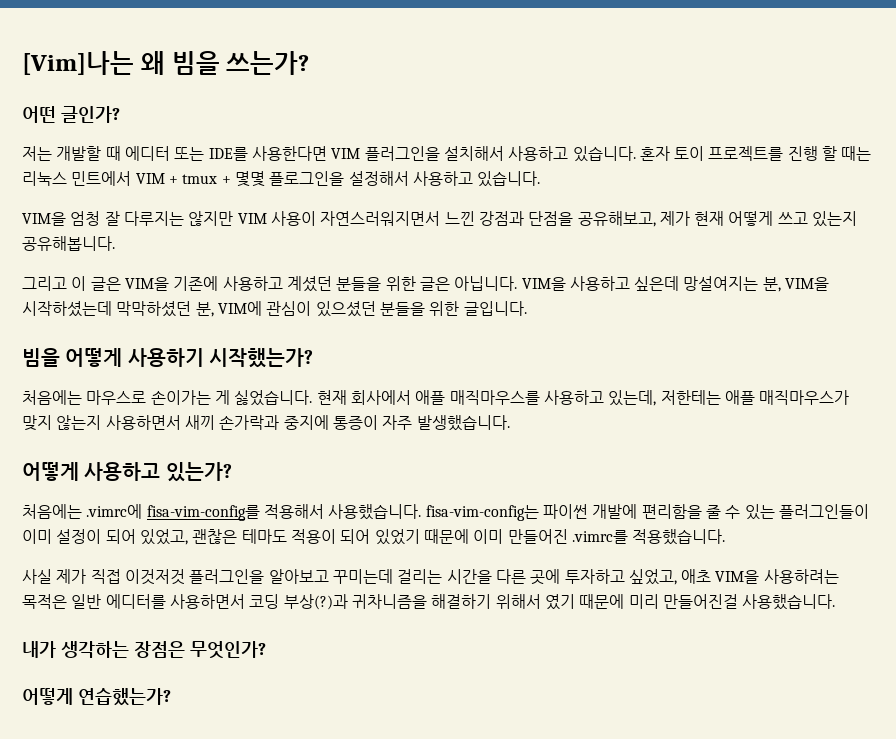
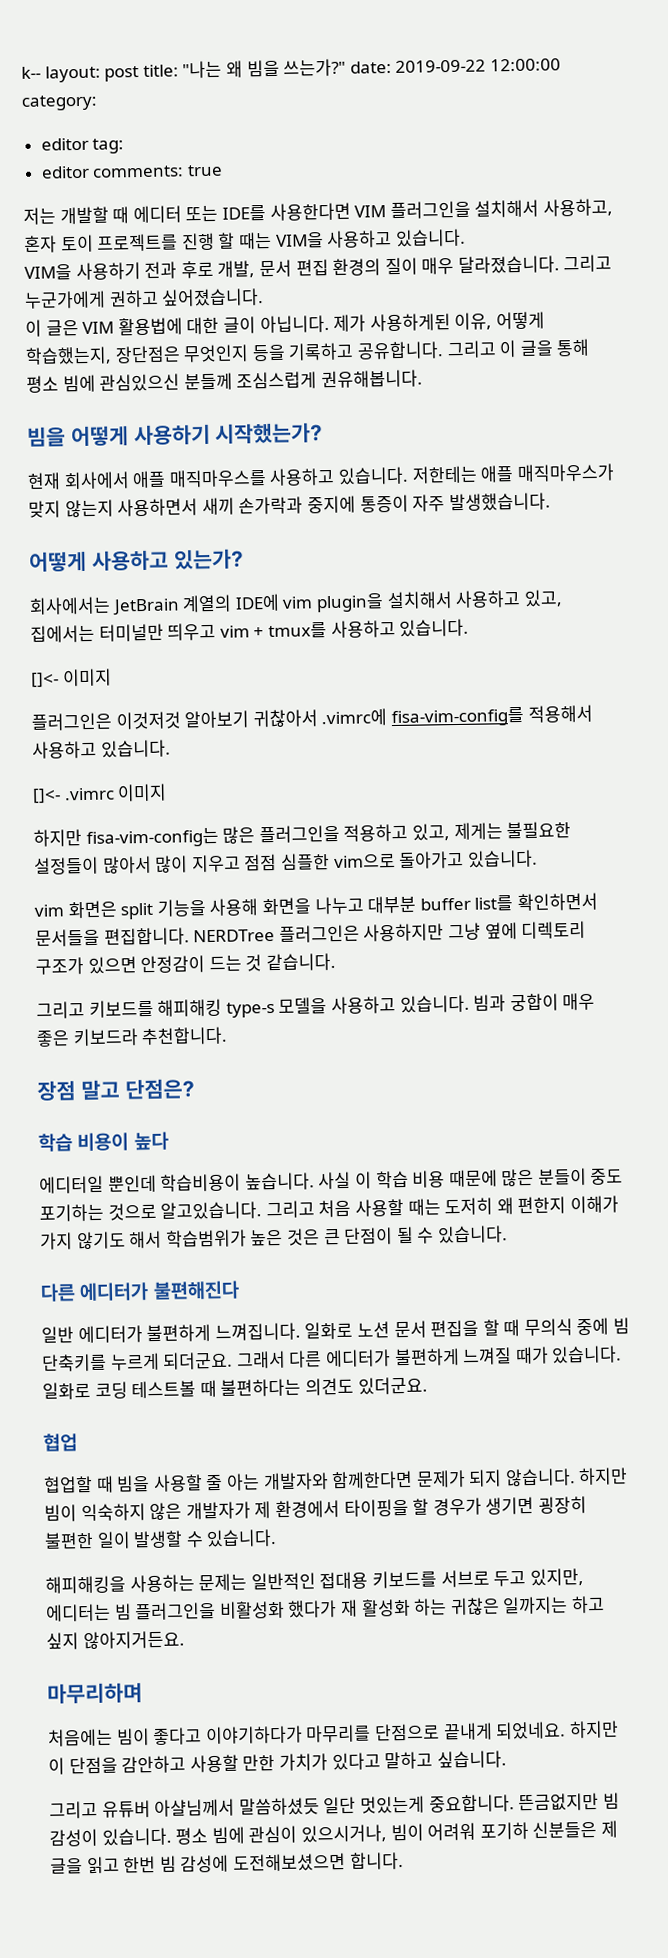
- [Vim]나는 왜 빔을 쓰는가?
- 어떤 글인가?
+ k-- layout: post title: "나는 왜 빔을 쓰는가?" date: 2019-09-22 12:00:00 category:
+ editor tag:
+ editor comments: true
- 저는 개발할 때 에디터 또는 IDE를 사용한다면 VIM 플러그인을 설치해서 사용하고 있습니다. 혼자 토이 프로젝트를 진행 할 때는 리눅스 민트에서 VIM + tmux + 몇몇 플로그인을 설정해서 사용하고 있습니다.
- VIM을 엄청 잘 다루지는 않지만 VIM 사용이 자연스러워지면서 느낀 강점과 단점을 공유해보고, 제가 현재 어떻게 쓰고 있는지 공유해봅니다.
- 그리고 이 글은 VIM을 기존에 사용하고 계셨던 분들을 위한 글은 아닙니다. VIM을 사용하고 싶은데 망설여지는 분, VIM을 시작하셨는데 막막하셨던 분, VIM에 관심이 있으셨던 분들을 위한 글입니다.
+ 저는 개발할 때 에디터 또는 IDE를 사용한다면 VIM 플러그인을 설치해서 사용하고, 혼자 토이 프로젝트를 진행 할 때는 VIM을 사용하고 있습니다.
+ VIM을 사용하기 전과 후로 개발, 문서 편집 환경의 질이 매우 달라졌습니다. 그리고 누군가에게 권하고 싶어졌습니다.
+ 이 글은 VIM 활용법에 대한 글이 아닙니다. 제가 사용하게된 이유, 어떻게 학습했는지, 장단점은 무엇인지 등을 기록하고 공유합니다. 그리고 이 글을 통해 평소 빔에 관심있으신 분들께 조심스럽게 권유해봅니다.
- 처음에는 마우스로 손이가는 게 싫었습니다. 현재 회사에서 애플 매직마우스를 사용하고 있는데, 저한테는 애플 매직마우스가 맞지 않는지 사용하면서 새끼 손가락과 중지에 통증이 자주 발생했습니다.
+ 현재 회사에서 애플 매직마우스를 사용하고 있습니다. 저한테는 애플 매직마우스가 맞지 않는지 사용하면서 새끼 손가락과 중지에 통증이 자주 발생했습니다.
- 처음에는 .vimrc에 fisa-vim-config를 적용해서 사용했습니다. fisa-vim-config는 파이썬 개발에 편리함을 줄 수 있는 플러그인들이 이미 설정이 되어 있었고, 괜찮은 테마도 적용이 되어 있었기 때문에 이미 만들어진 .vimrc를 적용했습니다.
- 사실 제가 직접 이것저것 플러그인을 알아보고 꾸미는데 걸리는 시간을 다른 곳에 투자하고 싶었고, 애초 VIM을 사용하려는 목적은 일반 에디터를 사용하면서 코딩 부상(?)과 귀차니즘을 해결하기 위해서 였기 때문에 미리 만들어진걸 사용했습니다.
- 내가 생각하는 장점은 무엇인가?
- 어떻게 연습했는가?
+ 회사에서는 JetBrain 계열의 IDE에 vim plugin을 설치해서 사용하고 있고, 집에서는 터미널만 띄우고 vim + tmux를 사용하고 있습니다.
+ []<- 이미지
+ 플러그인은 이것저것 알아보기 귀찮아서 .vimrc에 fisa-vim-config를 적용해서 사용하고 있습니다.
+ []<- .vimrc 이미지
+ 하지만 fisa-vim-config는 많은 플러그인을 적용하고 있고, 제게는 불필요한 설정들이 많아서 많이 지우고 점점 심플한 vim으로 돌아가고 있습니다.
+ vim 화면은 split 기능을 사용해 화면을 나누고 대부분 buffer list를 확인하면서 문서들을 편집합니다. NERDTree 플러그인은 사용하지만 그냥 옆에 디렉토리 구조가 있으면 안정감이 드는 것 같습니다.
+ 그리고 키보드를 해피해킹 type-s 모델을 사용하고 있습니다. 빔과 궁합이 매우 좋은 키보드라 추천합니다.
+ 장점 말고 단점은?
+ 학습 비용이 높다
+ 에디터일 뿐인데 학습비용이 높습니다. 사실 이 학습 비용 때문에 많은 분들이 중도 포기하는 것으로 알고있습니다. 그리고 처음 사용할 때는 도저히 왜 편한지 이해가 가지 않기도 해서 학습범위가 높은 것은 큰 단점이 될 수 있습니다.
+ 다른 에디터가 불편해진다
+ 일반 에디터가 불편하게 느껴집니다. 일화로 노션 문서 편집을 할 때 무의식 중에 빔 단축키를 누르게 되더군요. 그래서 다른 에디터가 불편하게 느껴질 때가 있습니다. 일화로 코딩 테스트볼 때 불편하다는 의견도 있더군요.
+ 협업
+ 협업할 때 빔을 사용할 줄 아는 개발자와 함께한다면 문제가 되지 않습니다. 하지만 빔이 익숙하지 않은 개발자가 제 환경에서 타이핑을 할 경우가 생기면 굉장히 불편한 일이 발생할 수 있습니다.
+ 해피해킹을 사용하는 문제는 일반적인 접대용 키보드를 서브로 두고 있지만, 에디터는 빔 플러그인을 비활성화 했다가 재 활성화 하는 귀찮은 일까지는 하고 싶지 않아지거든요.
+ 마무리하며
+ 처음에는 빔이 좋다고 이야기하다가 마무리를 단점으로 끝내게 되었네요. 하지만 이 단점을 감안하고 사용할 만한 가치가 있다고 말하고 싶습니다.
+ 그리고 유튜버 아샬님께서 말씀하셨듯 일단 멋있는게 중요합니다. 뜬금없지만 빔 감성이 있습니다. 평소 빔에 관심이 있으시거나, 빔이 어려워 포기하 신분들은 제 글을 읽고 한번 빔 감성에 도전해보셨으면 합니다.

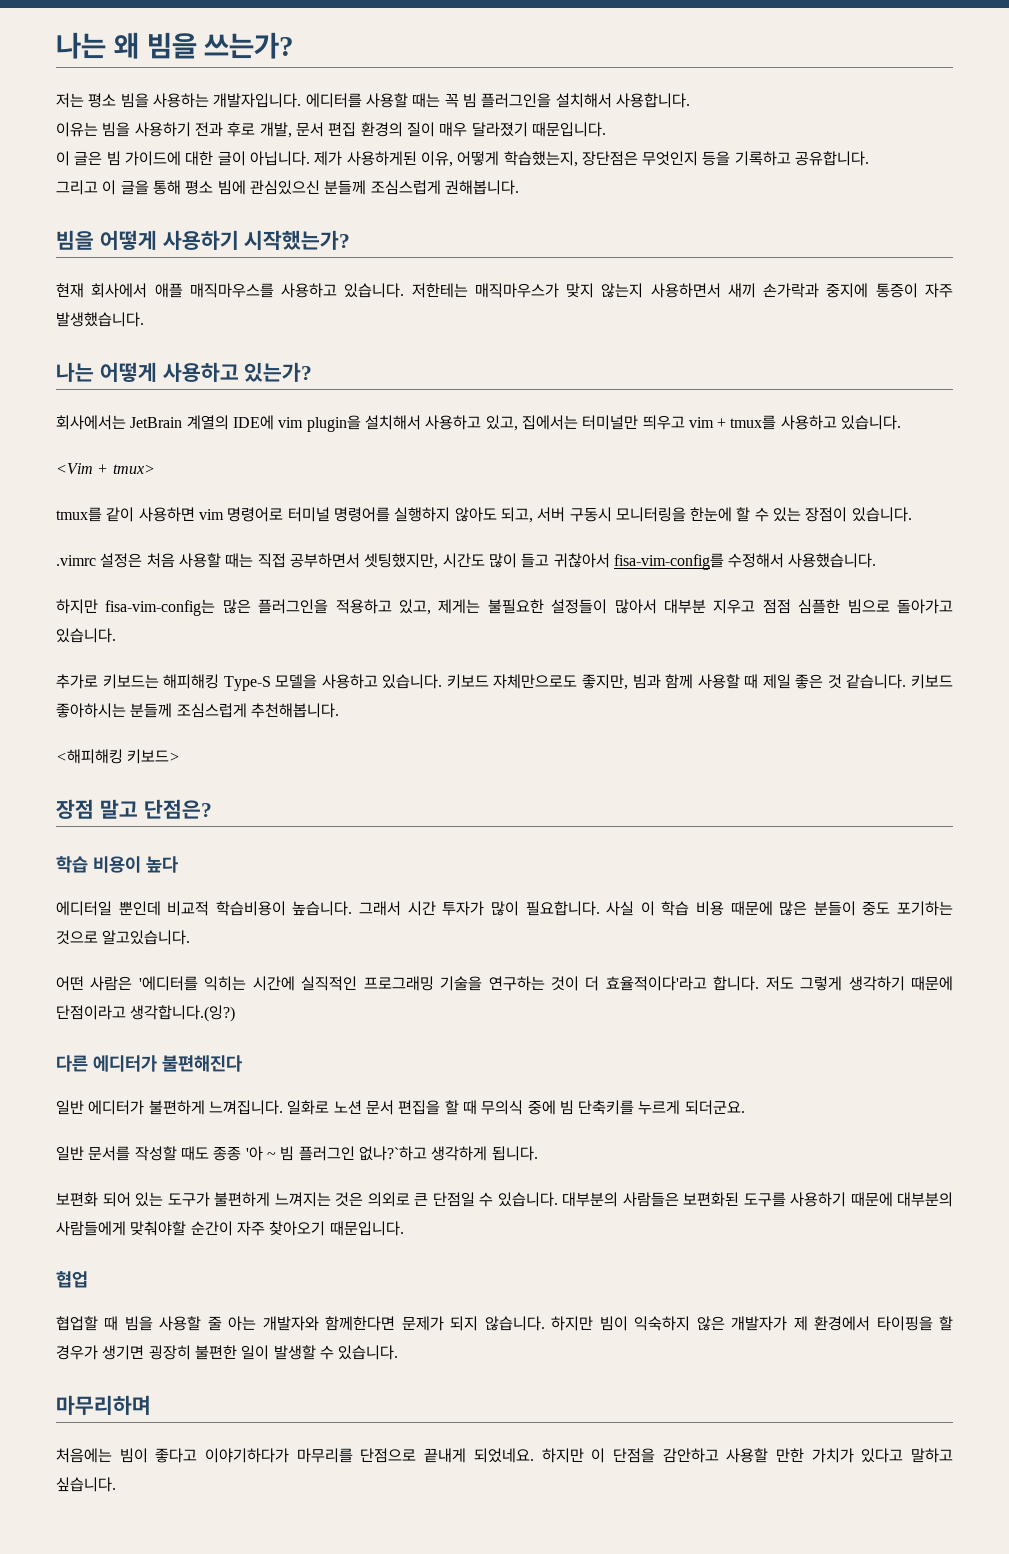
- k-- layout: post title: "나는 왜 빔을 쓰는가?" date: 2019-09-22 12:00:00 category:
- editor tag:
- editor comments: true
- 저는 개발할 때 에디터 또는 IDE를 사용한다면 VIM 플러그인을 설치해서 사용하고, 혼자 토이 프로젝트를 진행 할 때는 VIM을 사용하고 있습니다.
- VIM을 사용하기 전과 후로 개발, 문서 편집 환경의 질이 매우 달라졌습니다. 그리고 누군가에게 권하고 싶어졌습니다.
+ 나는 왜 빔을 쓰는가?
+ 저는 평소 빔을 사용하는 개발자입니다. 에디터를 사용할 때는 꼭 빔 플러그인을 설치해서 사용합니다.
+ 이유는 빔을 사용하기 전과 후로 개발, 문서 편집 환경의 질이 매우 달라졌기 때문입니다.
- 이 글은 VIM 활용법에 대한 글이 아닙니다.
+ 이 글은 빔 가이드에 대한 글이 아닙니다.
- 제가 사용하게된 이유, 어떻게 학습했는지, 장단점은 무엇인지 등을 기록하고 공유합니다. 그리고 이 글을 통해 평소 빔에 관심있으신 분들께 조심스럽게 권유해봅니다.
+ 제가 사용하게된 이유, 어떻게 학습했는지, 장단점은 무엇인지 등을 기록하고 공유합니다.
+ 그리고 이 글을 통해 평소 빔에 관심있으신 분들께 조심스럽게 권해봅니다.
- 저한테는 애플 매직마우스가 맞지 않는지 사용하면서 새끼 손가락과 중지에 통증이 자주 발생했습니다.
+ 저한테는 매직마우스가 맞지 않는지 사용하면서 새끼 손가락과 중지에 통증이 자주 발생했습니다.
- 어떻게 사용하고 있는가?
+ 나는 어떻게 사용하고 있는가?
- []<- 이미지
- 플러그인은 이것저것 알아보기 귀찮아서 .vimrc에 fisa-vim-config를 적용해서 사용하고 있습니다.
- []<- .vimrc 이미지
+ <Vim + tmux>
+ tmux를 같이 사용하면 vim 명령어로 터미널 명령어를 실행하지 않아도 되고, 서버 구동시 모니터링을 한눈에 할 수 있는 장점이 있습니다.
+ .vimrc 설정은 처음 사용할 때는 직접 공부하면서 셋팅했지만, 시간도 많이 들고 귀찮아서 fisa-vim-config를 수정해서 사용했습니다.
- 하지만 fisa-vim-config는 많은 플러그인을 적용하고 있고, 제게는 불필요한 설정들이 많아서 많이 지우고 점점 심플한 vim으로 돌아가고 있습니다.
+ 하지만 fisa-vim-config는 많은 플러그인을 적용하고 있고, 제게는 불필요한 설정들이 많아서 대부분 지우고 점점 심플한 빔으로 돌아가고 있습니다.
- vim 화면은 split 기능을 사용해 화면을 나누고 대부분 buffer list를 확인하면서 문서들을 편집합니다. NERDTree 플러그인은 사용하지만 그냥 옆에 디렉토리 구조가 있으면 안정감이 드는 것 같습니다.
- 그리고 키보드를 해피해킹 type-s 모델을 사용하고 있습니다. 빔과 궁합이 매우 좋은 키보드라 추천합니다.
+ 추가로 키보드는 해피해킹 Type-S 모델을 사용하고 있습니다. 키보드 자체만으로도 좋지만, 빔과 함께 사용할 때 제일 좋은 것 같습니다. 키보드 좋아하시는 분들께 조심스럽게 추천해봅니다.
+ <해피해킹 키보드>
- 에디터일 뿐인데 학습비용이 높습니다.
+ 에디터일 뿐인데 비교적 학습비용이 높습니다.
+ 그래서 시간 투자가 많이 필요합니다.
- 사실 이 학습 비용 때문에 많은 분들이 중도 포기하는 것으로 알고있습니다. 그리고 처음 사용할 때는 도저히 왜 편한지 이해가 가지 않기도 해서 학습범위가 높은 것은 큰 단점이 될 수 있습니다.
+ 사실 이 학습 비용 때문에 많은 분들이 중도 포기하는 것으로 알고있습니다.
+ 어떤 사람은 '에디터를 익히는 시간에 실직적인 프로그래밍 기술을 연구하는 것이 더 효율적이다'라고 합니다. 저도 그렇게 생각하기 때문에 단점이라고 생각합니다.(잉?)
- 일화로 노션 문서 편집을 할 때 무의식 중에 빔 단축키를 누르게 되더군요. 그래서 다른 에디터가 불편하게 느껴질 때가 있습니다. 일화로 코딩 테스트볼 때 불편하다는 의견도 있더군요.
+ 일화로 노션 문서 편집을 할 때 무의식 중에 빔 단축키를 누르게 되더군요.
+ 일반 문서를 작성할 때도 종종 '아 ~ 빔 플러그인 없나?`하고 생각하게 됩니다.
+ 보편화 되어 있는 도구가 불편하게 느껴지는 것은 의외로 큰 단점일 수 있습니다. 대부분의 사람들은 보편화된 도구를 사용하기 때문에 대부분의 사람들에게 맞춰야할 순간이 자주 찾아오기 때문입니다.
- 해피해킹을 사용하는 문제는 일반적인 접대용 키보드를 서브로 두고 있지만, 에디터는 빔 플러그인을 비활성화 했다가 재 활성화 하는 귀찮은 일까지는 하고 싶지 않아지거든요.
- 그리고 유튜버 아샬님께서 말씀하셨듯 일단 멋있는게 중요합니다. 뜬금없지만 빔 감성이 있습니다. 평소 빔에 관심이 있으시거나, 빔이 어려워 포기하 신분들은 제 글을 읽고 한번 빔 감성에 도전해보셨으면 합니다.

